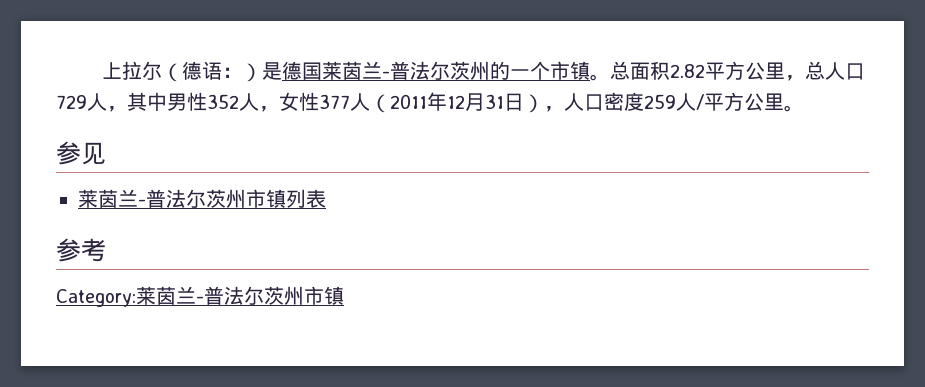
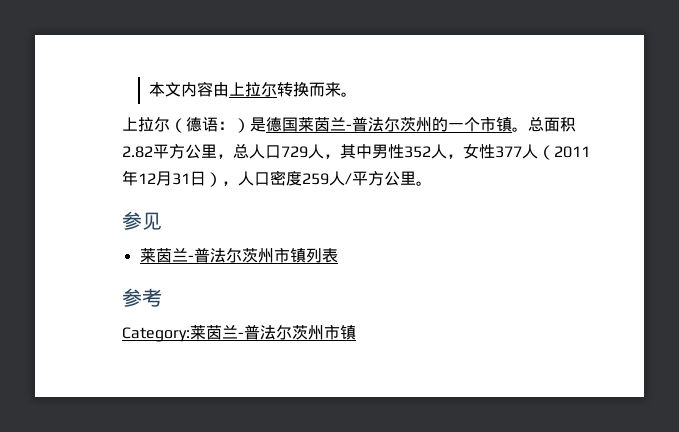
+ 本文内容由上拉尔转换而来。

